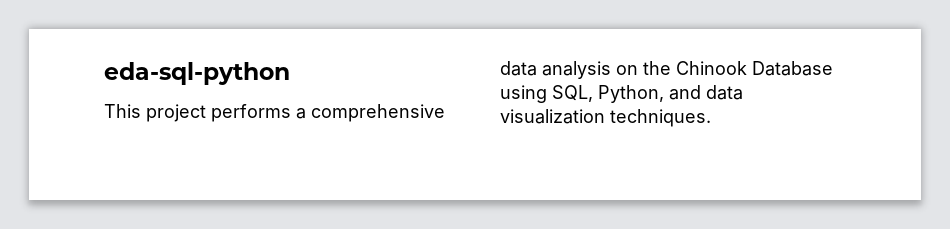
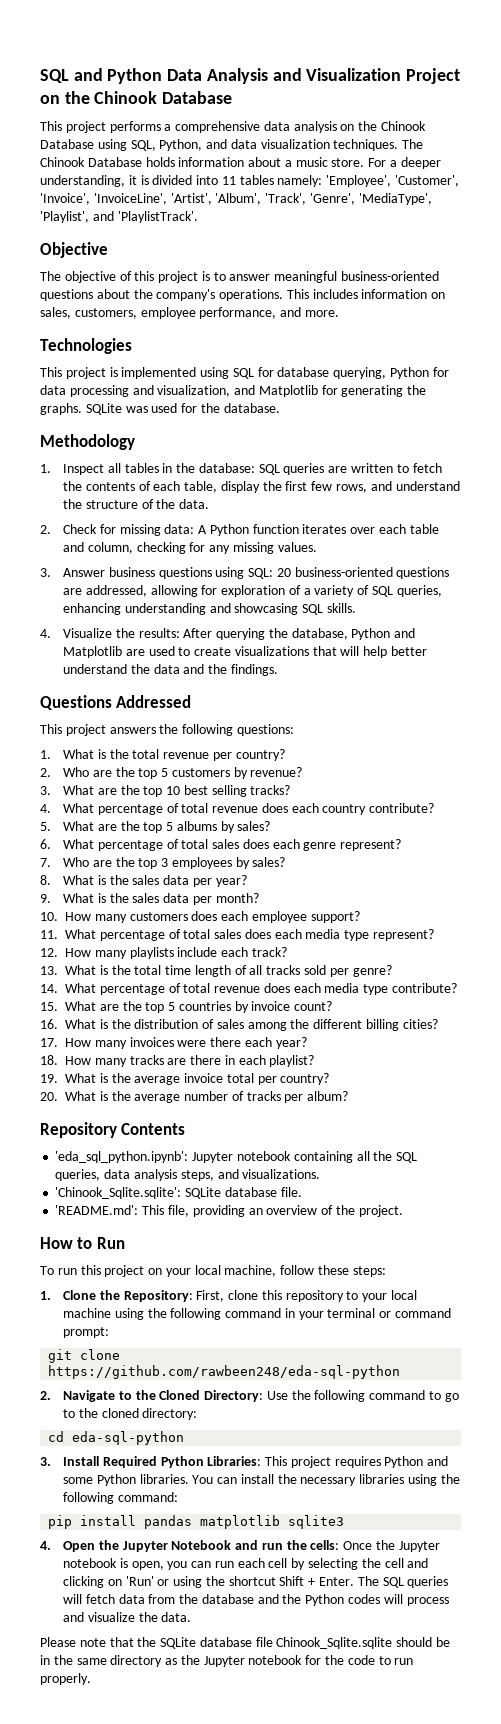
- eda-sql-python
+ SQL and Python Data Analysis and Visualization Project on the Chinook Database
+ The Chinook Database holds information about a music store. For a deeper understanding, it is divided into 11 tables namely: 'Employee', 'Customer', 'Invoice', 'InvoiceLine', 'Artist', 'Album', 'Track', 'Genre', 'MediaType', 'Playlist', and 'PlaylistTrack'.
+ Objective
+ The objective of this project is to answer meaningful business-oriented questions about the company's operations. This includes information on sales, customers, employee performance, and more.
+ Technologies
+ This project is implemented using SQL for database querying, Python for data processing and visualization, and Matplotlib for generating the graphs. SQLite was used for the database.
+ Methodology
+ 1. Inspect all tables in the database: SQL queries are written to fetch the contents of each table, display the first few rows, and understand the structure of the data.
+ 2. Check for missing data: A Python function iterates over each table and column, checking for any missing values.
+ 3. Answer business questions using SQL: 20 business-oriented questions are addressed, allowing for exploration of a variety of SQL queries, enhancing understanding and showcasing SQL skills.
+ 4. Visualize the results: After querying the database, Python and Matplotlib are used to create visualizations that will help better understand the data and the findings.
+ Questions Addressed
+ This project answers the following questions:
+ 1. What is the total revenue per country?
+ 2. Who are the top 5 customers by revenue?
+ 3. What are the top 10 best selling tracks?
+ 4. What percentage of total revenue does each country contribute?
+ 5. What are the top 5 albums by sales?
+ 6. What percentage of total sales does each genre represent?
+ 7. Who are the top 3 employees by sales?
+ 8. What is the sales data per year?
+ 9. What is the sales data per month?
+ 10. How many customers does each employee support?
+ 11. What percentage of total sales does each media type represent?
+ 12. How many playlists include each track?
+ 13. What is the total time length of all tracks sold per genre?
+ 14. What percentage of total revenue does each media type contribute?
+ 15. What are the top 5 countries by invoice count?
+ 16. What is the distribution of sales among the different billing cities?
+ 17. How many invoices were there each year?
+ 18. How many tracks are there in each playlist?
+ 19. What is the average invoice total per country?
+ 20. What is the average number of tracks per album?
+ Repository Contents
+ 'eda_sql_python.ipynb': Jupyter notebook containing all the SQL queries, data analysis steps, and visualizations.
+ 'Chinook_Sqlite.sqlite': SQLite database file.
+ 'README.md': This file, providing an overview of the project.
+ How to Run
+ To run this project on your local machine, follow these steps:
+ 1. Clone the Repository: First, clone this repository to your local machine using the following command in your terminal or command prompt:
+ git clone https://github.com/rawbeen248/eda-sql-python
+ 2. Navigate to the Cloned Directory: Use the following command to go to the cloned directory:
+ cd eda-sql-python
+ 3. Install Required Python Libraries: This project requires Python and some Python libraries. You can install the necessary libraries using the following command:
+ pip install pandas matplotlib sqlite3
+ 4. Open the Jupyter Notebook and run the cells: Once the Jupyter notebook is open, you can run each cell by selecting the cell and clicking on 'Run' or using the shortcut Shift + Enter. The SQL queries will fetch data from the database and the Python codes will process and visualize the data.
+ Please note that the SQLite database file Chinook_Sqlite.sqlite should be in the same directory as the Jupyter notebook for the code to run properly.

